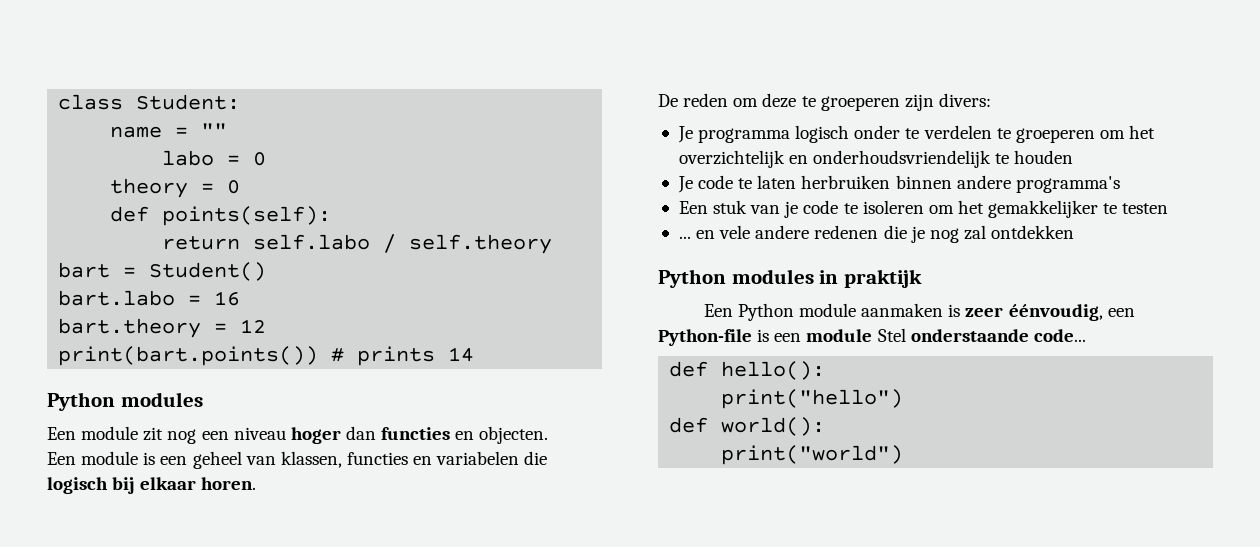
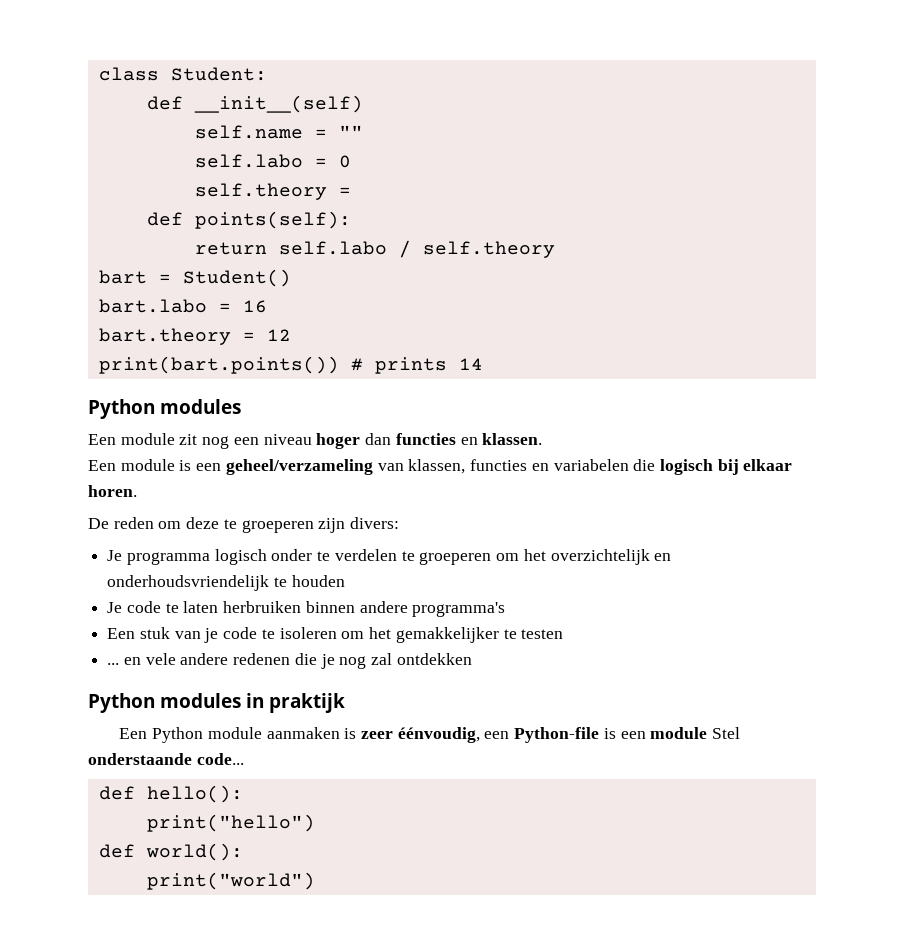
- name = ""
+ def __init__(self)
+ self.name = ""
- labo = 0
- theory = 0
+ self.labo = 0
+ self.theory =
- Een module zit nog een niveau hoger dan functies en objecten.
+ Een module zit nog een niveau hoger dan functies en klassen.
- Een module is een geheel van klassen, functies en variabelen die logisch bij elkaar horen.
+ Een module is een geheel/verzameling van klassen, functies en variabelen die logisch bij elkaar horen.

